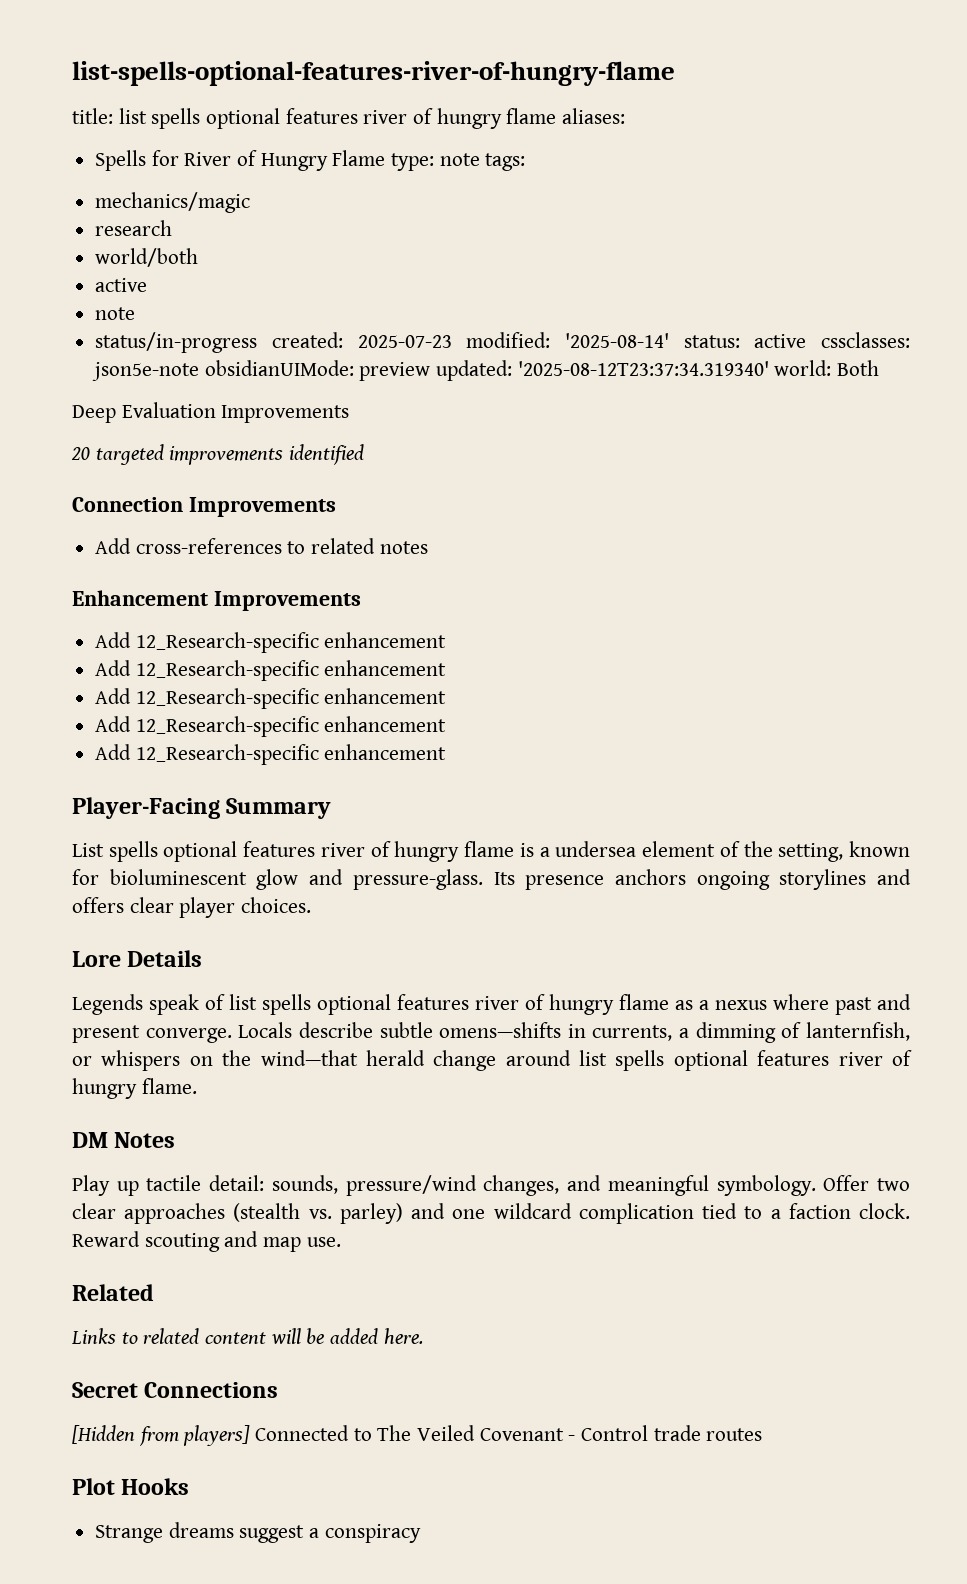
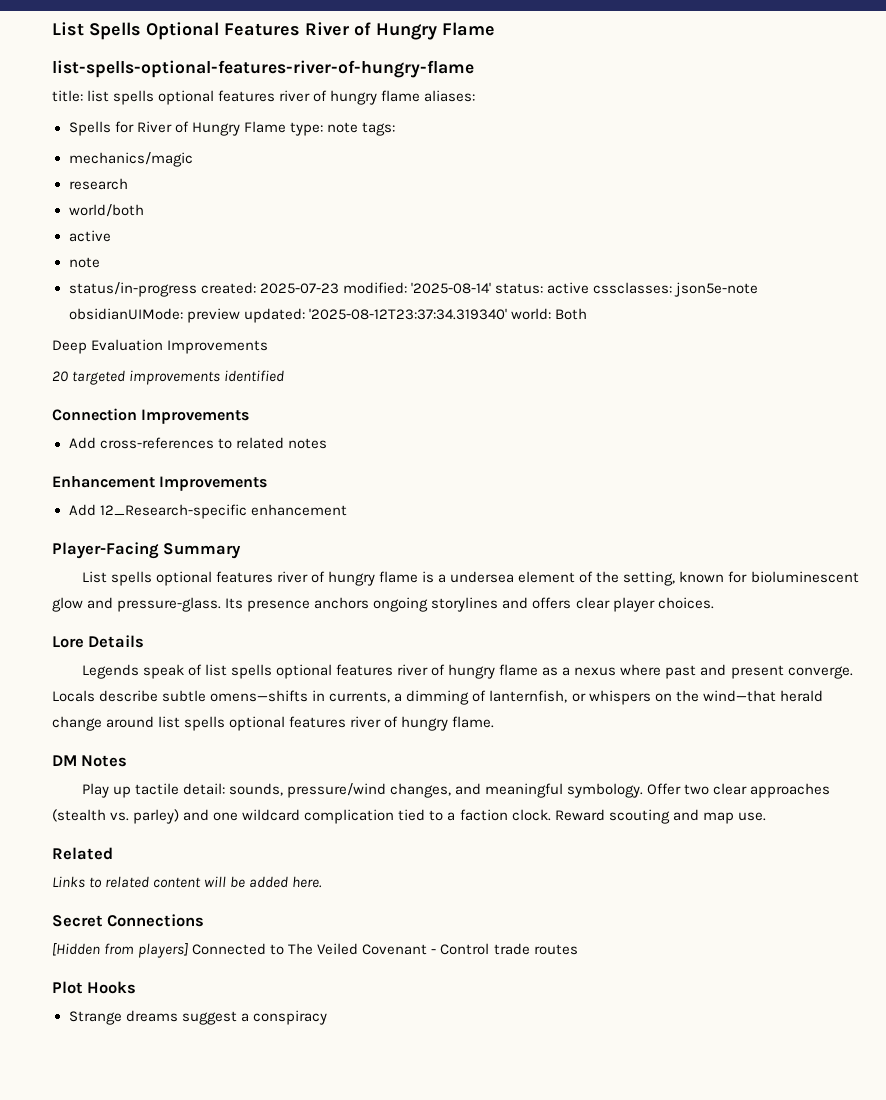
+ List Spells Optional Features River of Hungry Flame
  Enhancement Improvements
- Add 12_Research-specific enhancement
- Add 12_Research-specific enhancement
- Add 12_Research-specific enhancement
- Add 12_Research-specific enhancement

